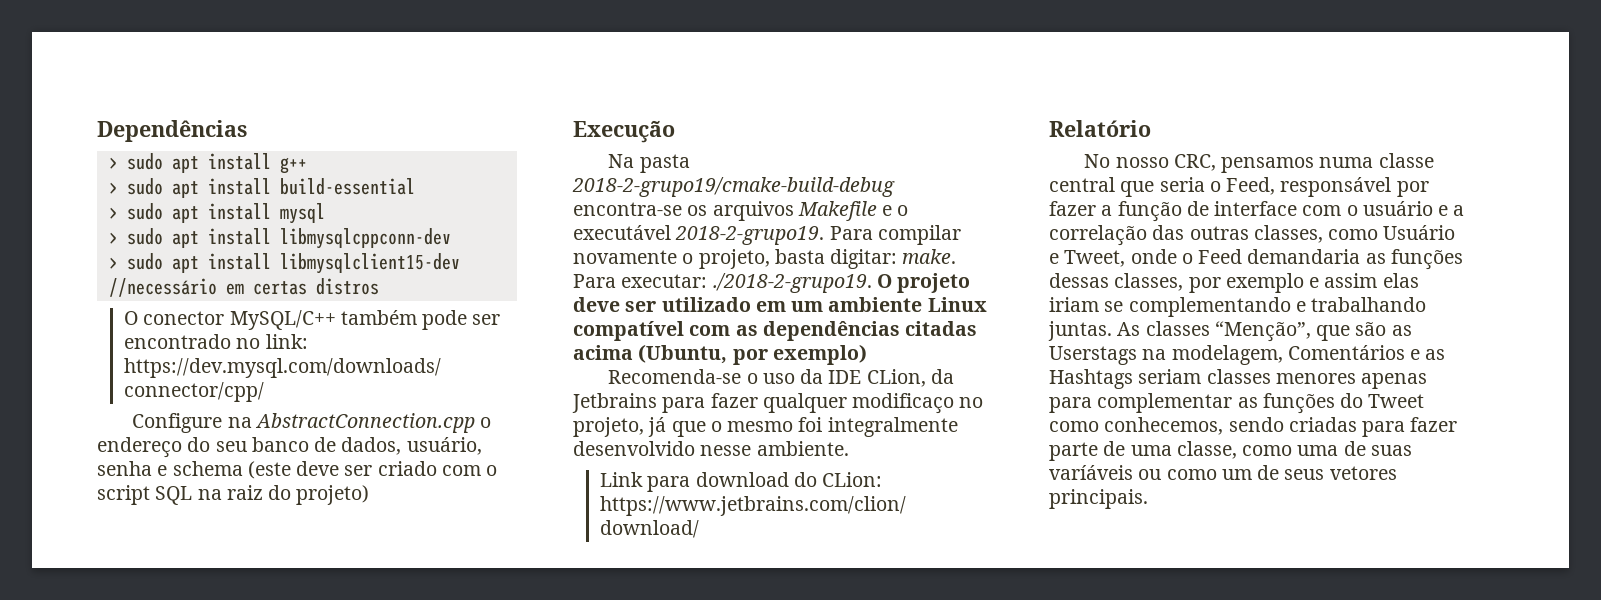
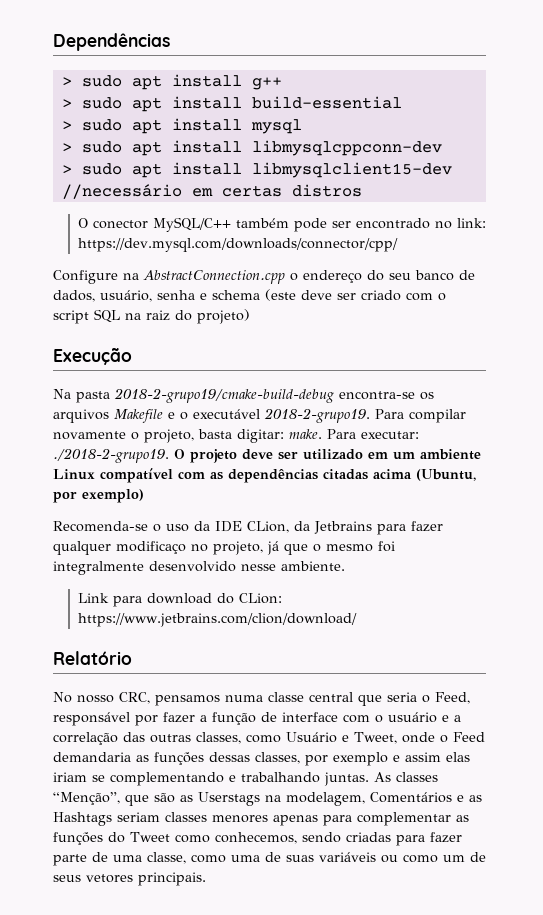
- As classes “Menção”, que são as Userstags na modelagem, Comentários e as Hashtags seriam classes menores apenas para complementar as funções do Tweet como conhecemos, sendo criadas para fazer parte de uma classe, como uma de suas varíáveis ou como um de seus vetores principais.
+ As classes “Menção”, que são as Userstags na modelagem, Comentários e as Hashtags seriam classes menores apenas para complementar as funções do Tweet como conhecemos, sendo criadas para fazer parte de uma classe, como uma de suas variáveis ou como um de seus vetores principais.

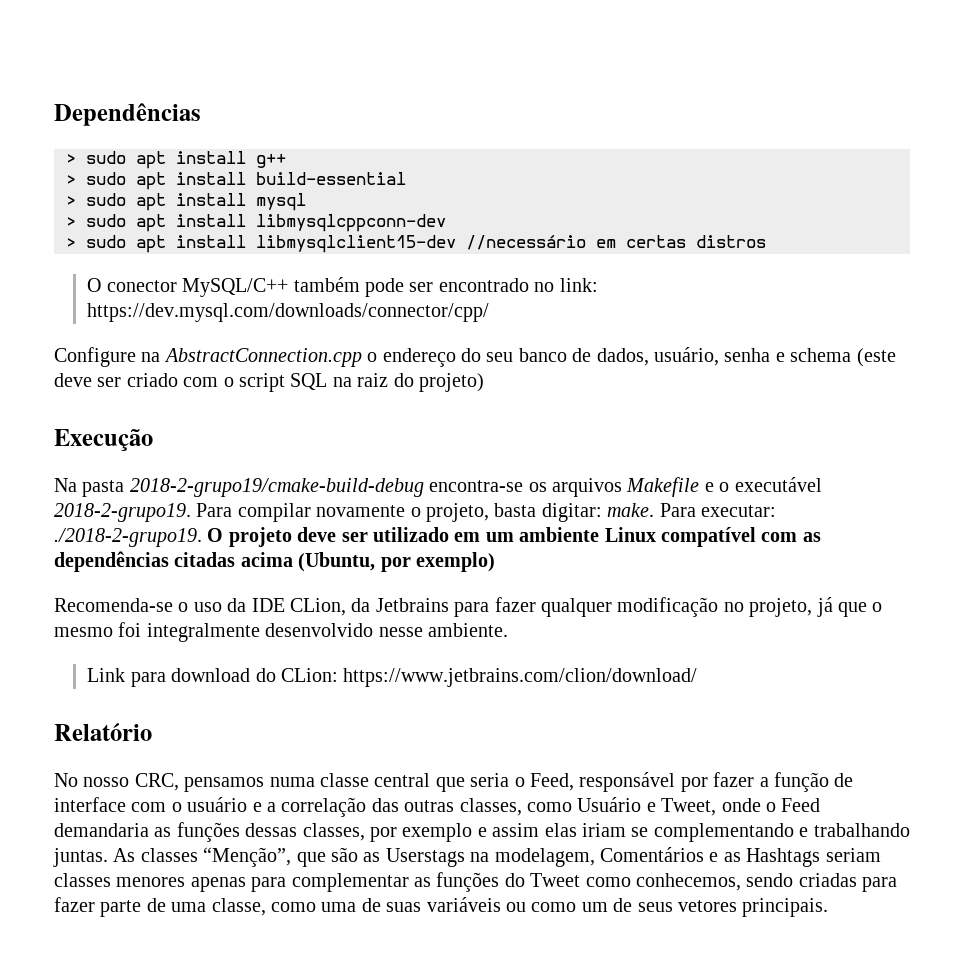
- Recomenda-se o uso da IDE CLion, da Jetbrains para fazer qualquer modificaço no projeto, já que o mesmo foi integralmente desenvolvido nesse ambiente.
+ Recomenda-se o uso da IDE CLion, da Jetbrains para fazer qualquer modificação no projeto, já que o mesmo foi integralmente desenvolvido nesse ambiente.

